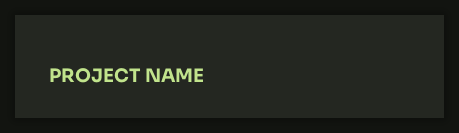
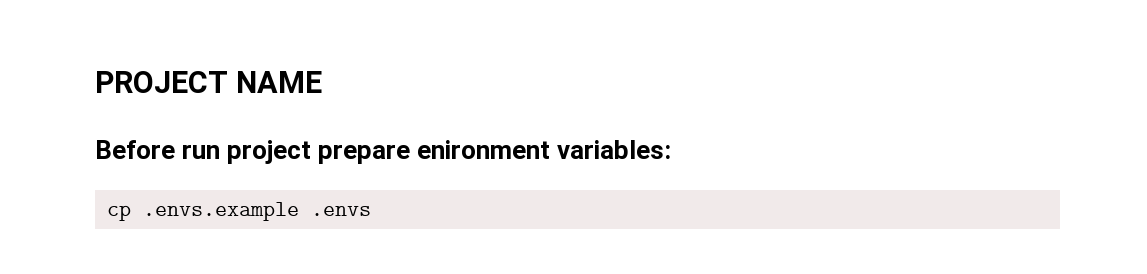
+ Before run project prepare enironment variables:
+ cp .envs.example .envs

